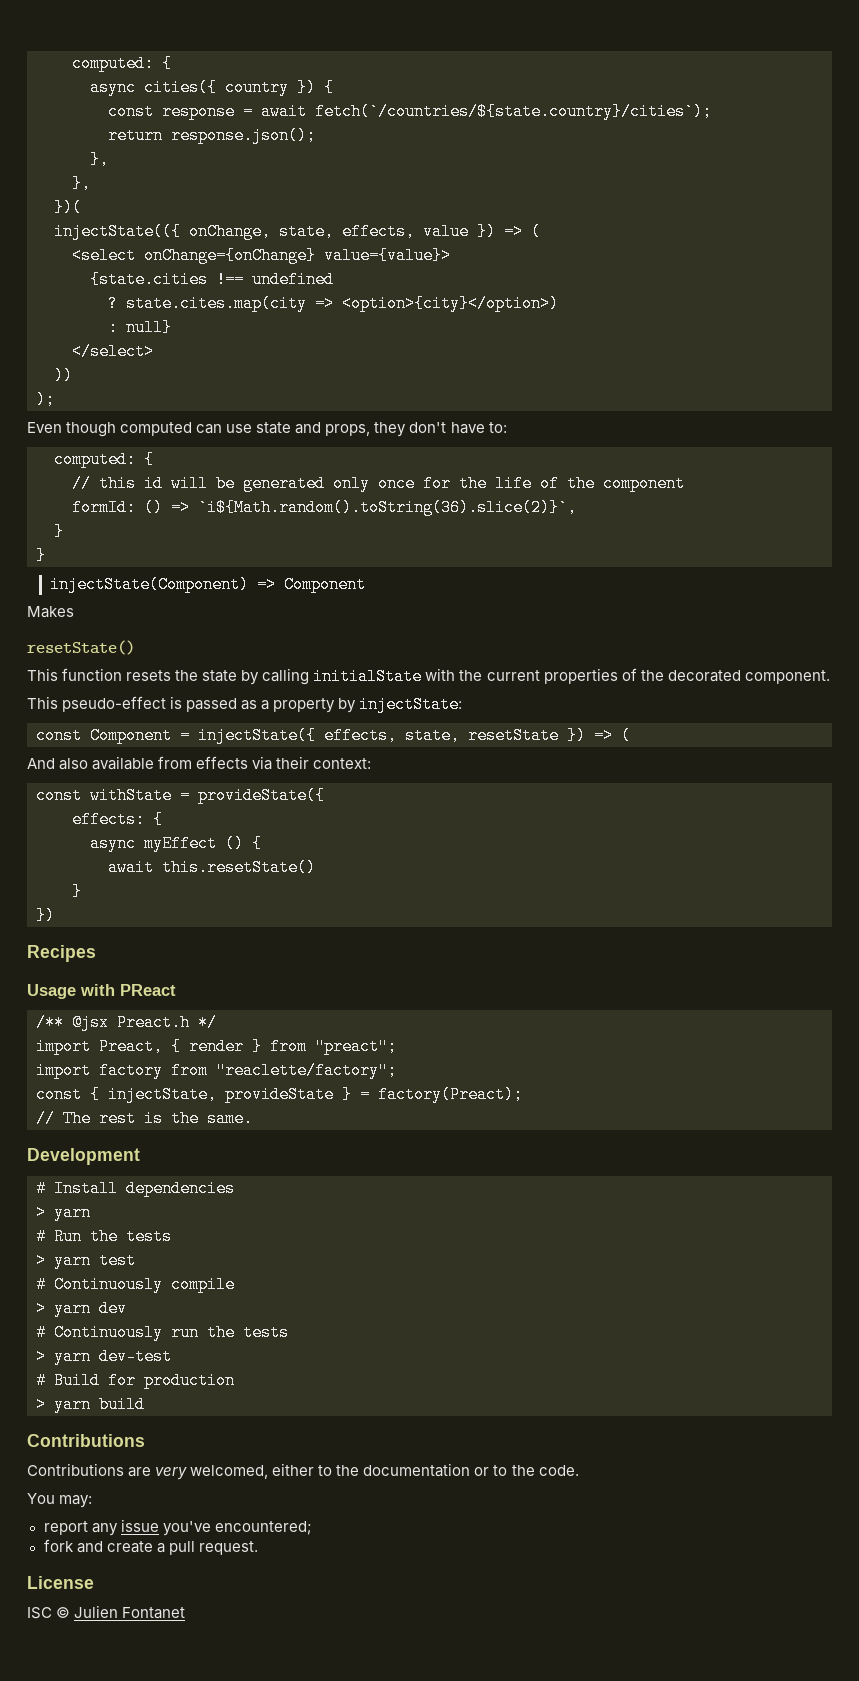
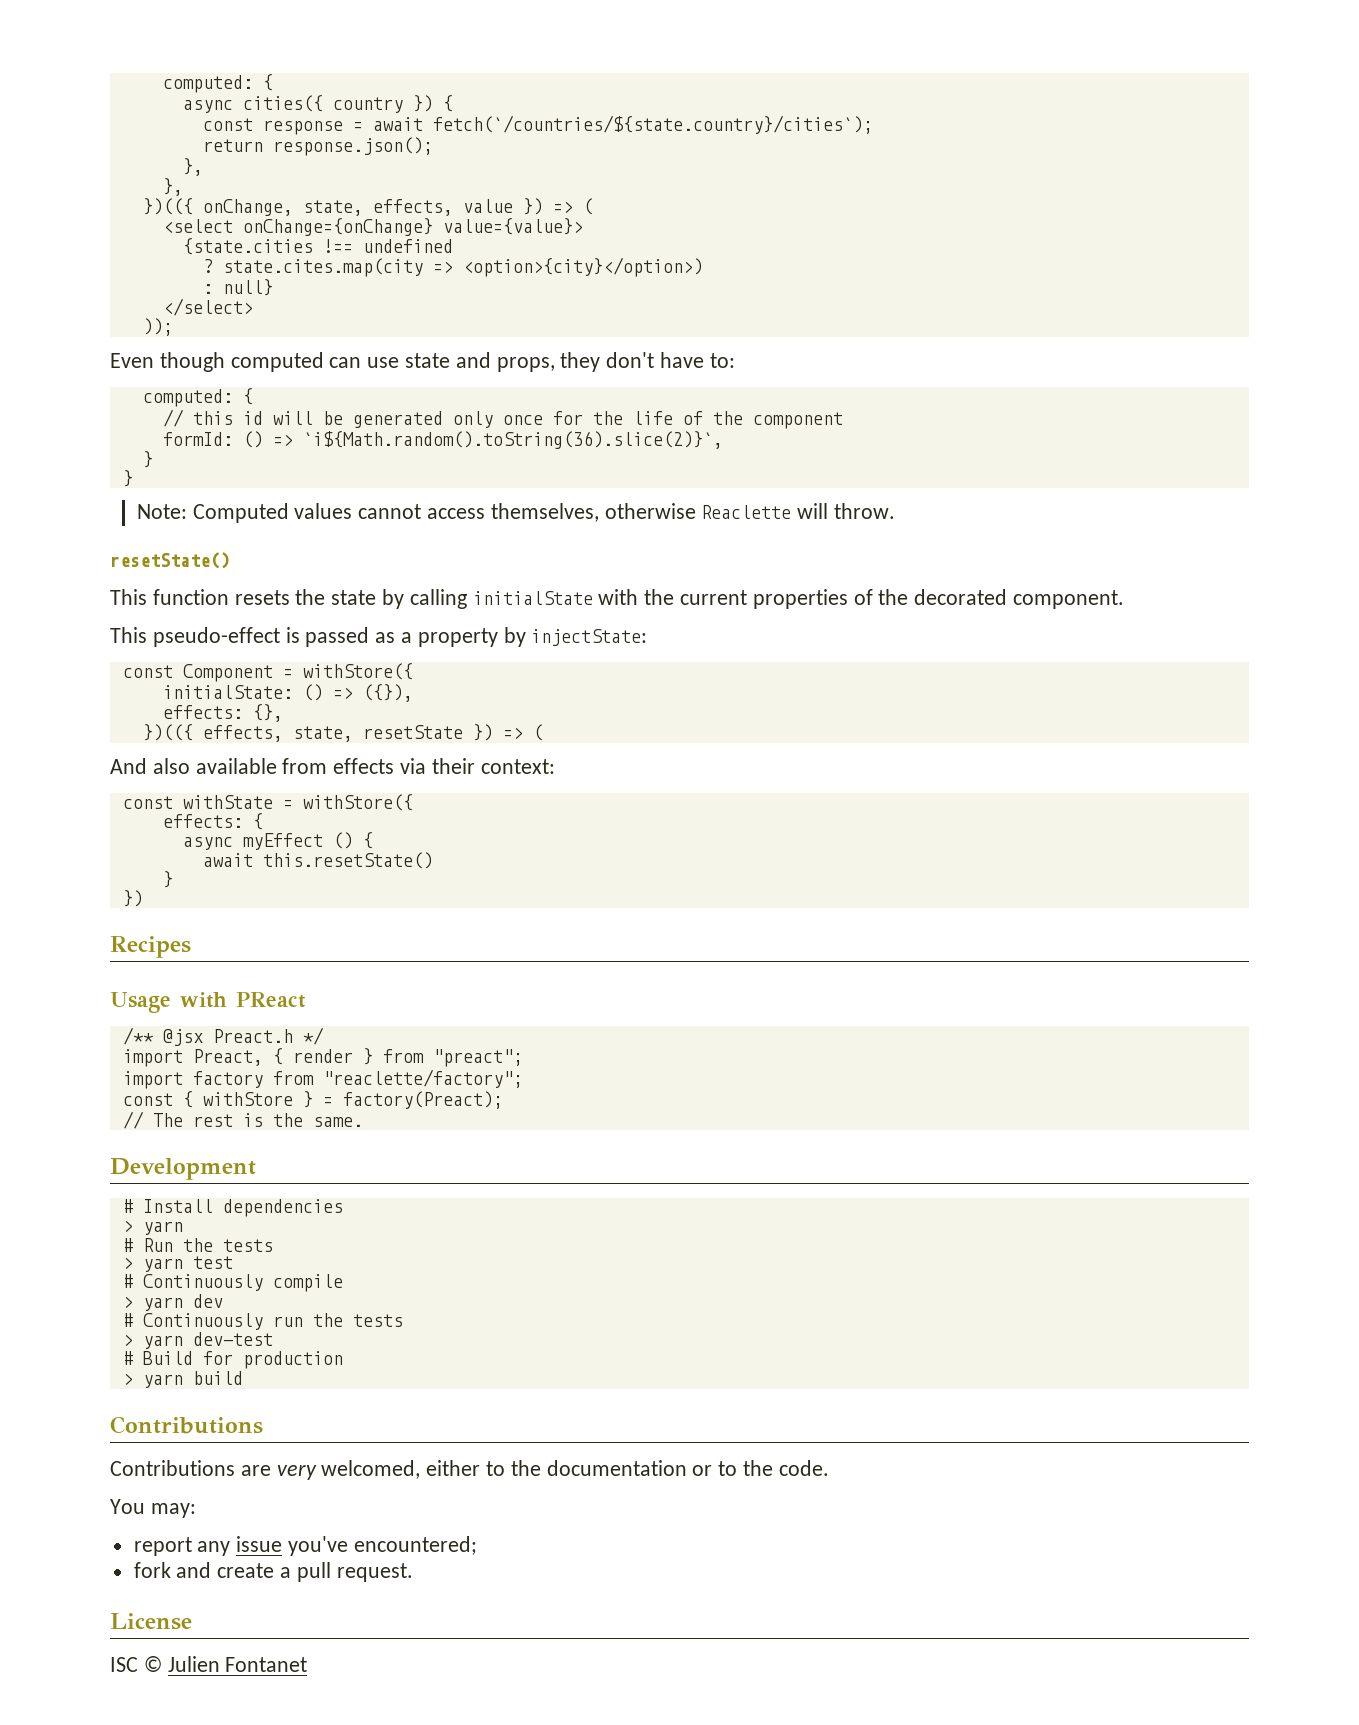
- })(
- injectState(({ onChange, state, effects, value }) => (
+ })(({ onChange, state, effects, value }) => (
- ))
- );
+ ));
- injectState(Component) => Component
- Makes
+ Note: Computed values cannot access themselves, otherwise Reaclette will throw.
- const Component = injectState({ effects, state, resetState }) => (
+ const Component = withStore({
+ initialState: () => ({}),
+ effects: {},
+ })(({ effects, state, resetState }) => (
- const withState = provideState({
+ const withState = withStore({
- const { injectState, provideState } = factory(Preact);
+ const { withStore } = factory(Preact);

